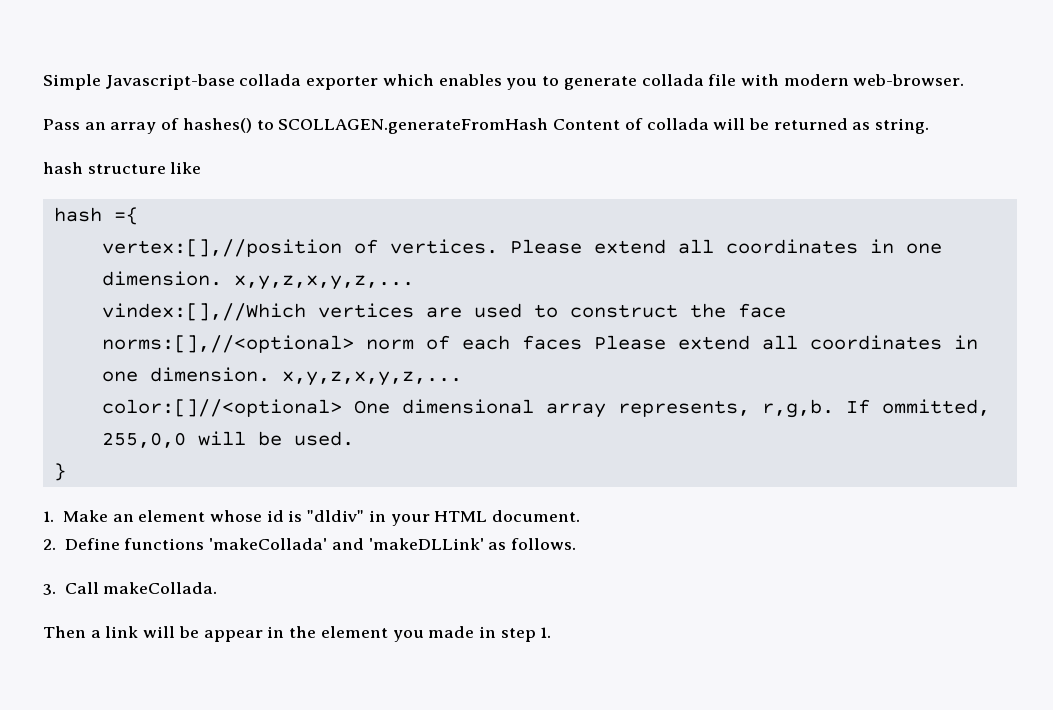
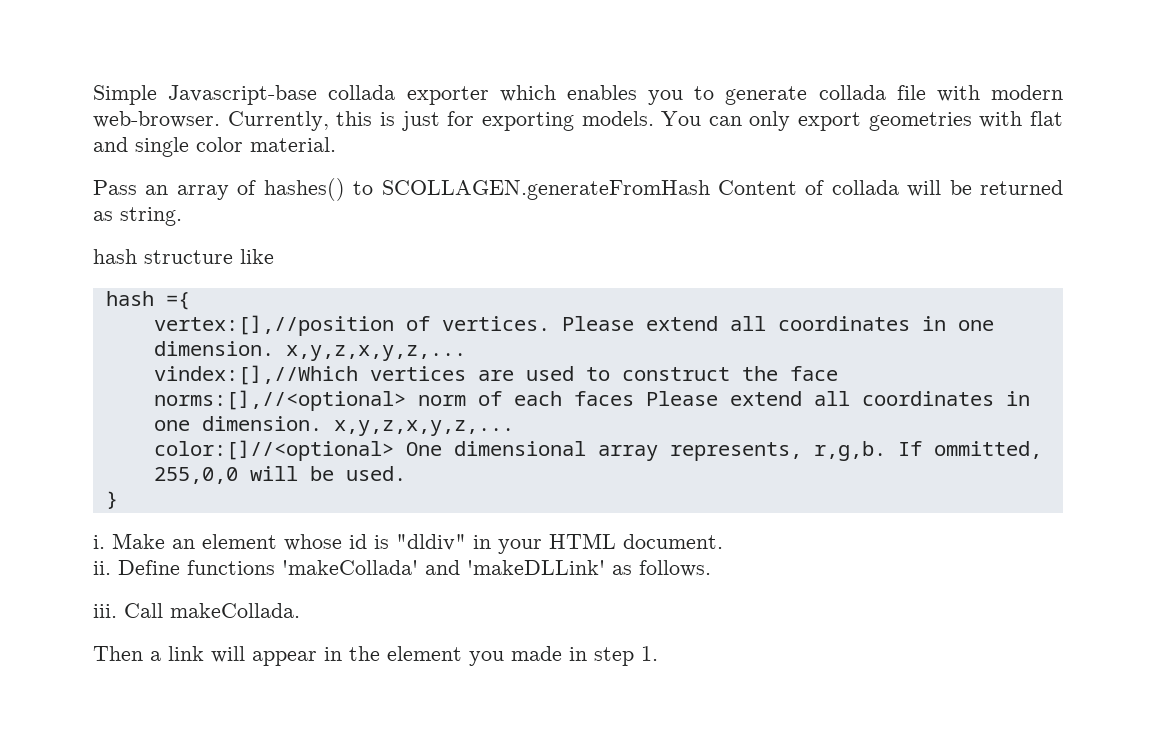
+ Currently, this is just for exporting models. You can only export geometries with flat and single color material.
- 1. Make an element whose id is "dldiv" in your HTML document.
+ i. Make an element whose id is "dldiv" in your HTML document.
- 2. Define functions 'makeCollada' and 'makeDLLink' as follows.
+ ii. Define functions 'makeCollada' and 'makeDLLink' as follows.
- 3. Call makeCollada.
+ iii. Call makeCollada.
- Then a link will be appear in the element you made in step 1.
+ Then a link will appear in the element you made in step 1.

